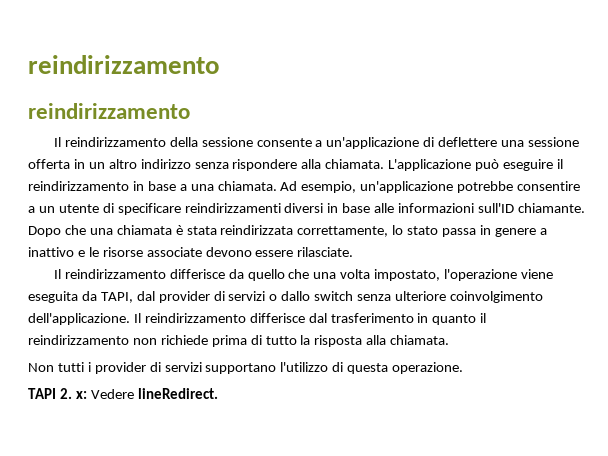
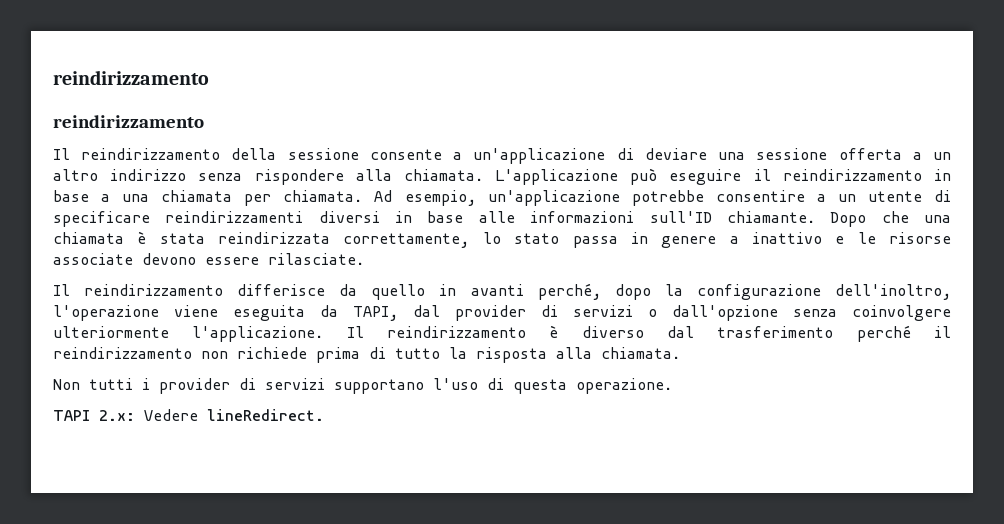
- Il reindirizzamento della sessione consente a un'applicazione di deflettere una sessione offerta in un altro indirizzo senza rispondere alla chiamata.
+ Il reindirizzamento della sessione consente a un'applicazione di deviare una sessione offerta a un altro indirizzo senza rispondere alla chiamata.
- L'applicazione può eseguire il reindirizzamento in base a una chiamata.
+ L'applicazione può eseguire il reindirizzamento in base a una chiamata per chiamata.
- Il reindirizzamento differisce da quello che una volta impostato, l'operazione viene eseguita da TAPI, dal provider di servizi o dallo switch senza ulteriore coinvolgimento dell'applicazione. Il reindirizzamento differisce dal trasferimento in quanto il reindirizzamento non richiede prima di tutto la risposta alla chiamata.
+ Il reindirizzamento differisce da quello in avanti perché, dopo la configurazione dell'inoltro, l'operazione viene eseguita da TAPI, dal provider di servizi o dall'opzione senza coinvolgere ulteriormente l'applicazione. Il reindirizzamento è diverso dal trasferimento perché il reindirizzamento non richiede prima di tutto la risposta alla chiamata.
- Non tutti i provider di servizi supportano l'utilizzo di questa operazione.
+ Non tutti i provider di servizi supportano l'uso di questa operazione.
- TAPI 2. x: Vedere lineRedirect.
+ TAPI 2.x: Vedere lineRedirect.

